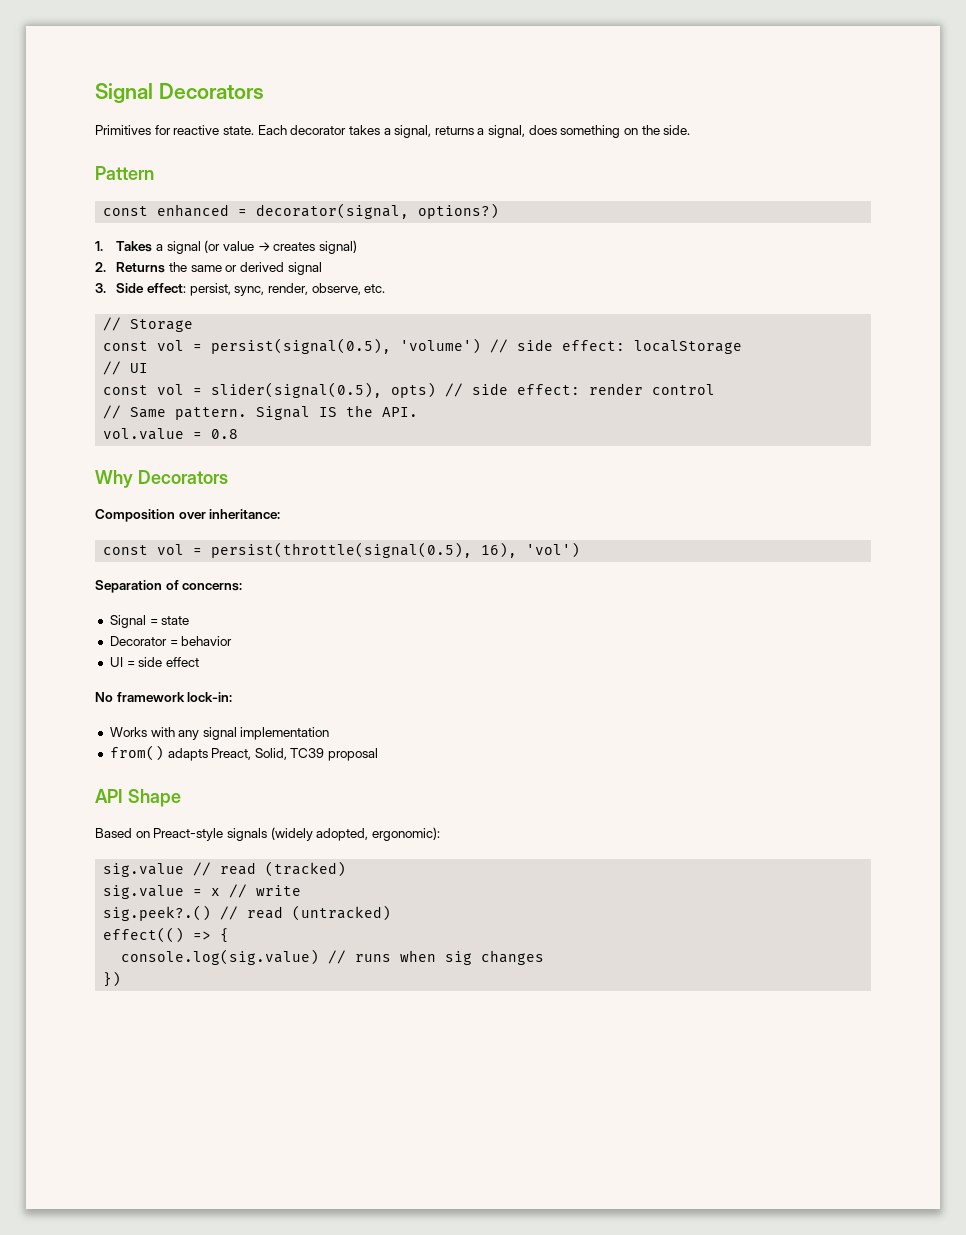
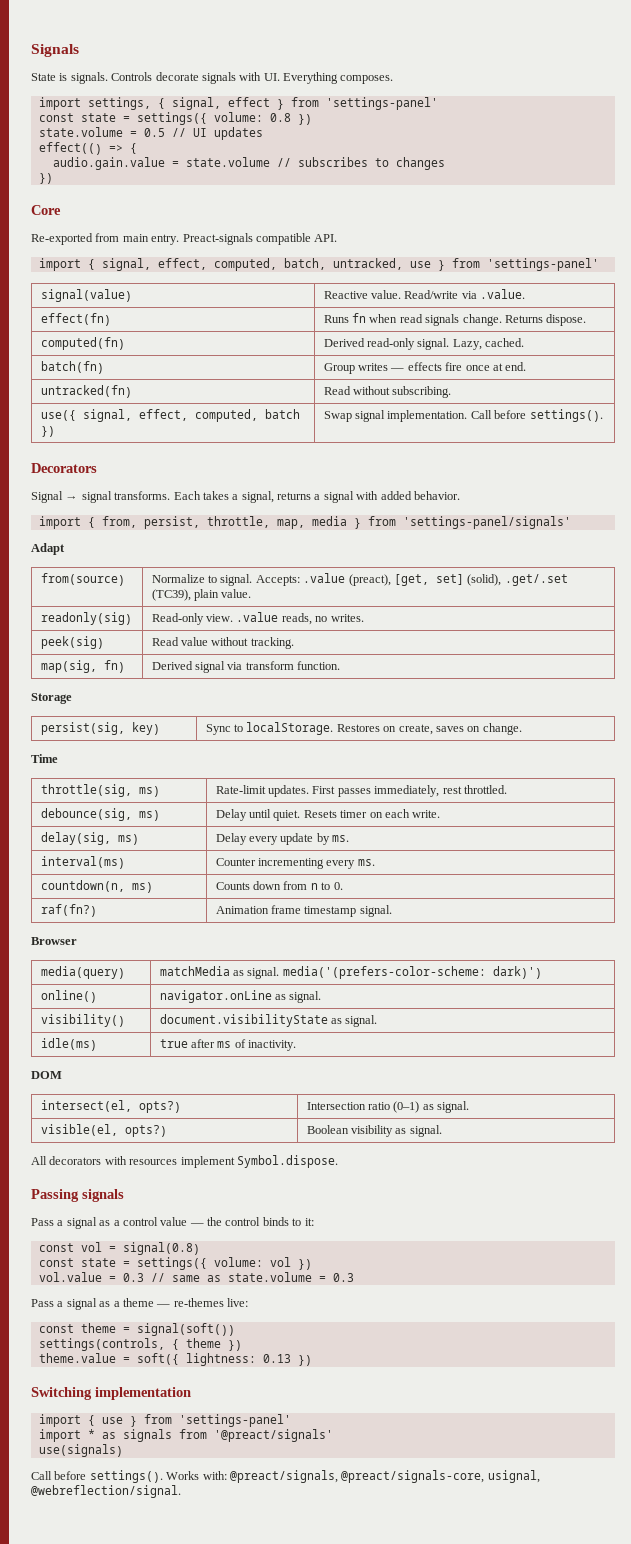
- Signal Decorators
- Primitives for reactive state. Each decorator takes a signal, returns a signal, does something on the side.
- Pattern
- const enhanced = decorator(signal, options?)
- 1. Takes a signal (or value → creates signal)
- 2. Returns the same or derived signal
- 3. Side effect: persist, sync, render, observe, etc.
- // Storage
- const vol = persist(signal(0.5), 'volume') // side effect: localStorage
- // UI
- const vol = slider(signal(0.5), opts) // side effect: render control
- // Same pattern. Signal IS the API.
- vol.value = 0.8
- Why Decorators
- Composition over inheritance:
- const vol = persist(throttle(signal(0.5), 16), 'vol')
- Separation of concerns:
- Signal = state
- Decorator = behavior
- UI = side effect
- No framework lock-in:
- Works with any signal implementation
- from() adapts Preact, Solid, TC39 proposal
- API Shape
- Based on Preact-style signals (widely adopted, ergonomic):
- sig.value // read (tracked)
- sig.value = x // write
- sig.peek?.() // read (untracked)
+ Signals
+ State is signals. Controls decorate signals with UI. Everything composes.
+ import settings, { signal, effect } from 'settings-panel'
+ const state = settings({ volume: 0.8 })
+ state.volume = 0.5 // UI updates
  effect(() => {
- console.log(sig.value) // runs when sig changes
+ audio.gain.value = state.volume // subscribes to changes
  })
+ Core
+ Re-exported from main entry. Preact-signals compatible API.
+ import { signal, effect, computed, batch, untracked, use } from 'settings-panel'
+ signal(value) | Reactive value. Read/write via .value.
+ effect(fn) | Runs fn when read signals change. Returns dispose.
+ computed(fn) | Derived read-only signal. Lazy, cached.
+ batch(fn) | Group writes — effects fire once at end.
+ untracked(fn) | Read without subscribing.
+ use({ signal, effect, computed, batch }) | Swap signal implementation. Call before settings().
+ Decorators
+ Signal → signal transforms. Each takes a signal, returns a signal with added behavior.
+ import { from, persist, throttle, map, media } from 'settings-panel/signals'
+ Adapt
+ from(source) | Normalize to signal. Accepts: .value (preact), [get, set] (solid), .get/.set (TC39), plain value.
+ readonly(sig) | Read-only view. .value reads, no writes.
+ peek(sig) | Read value without tracking.
+ map(sig, fn) | Derived signal via transform function.
+ Storage
+ persist(sig, key) | Sync to localStorage. Restores on create, saves on change.
+ Time
+ throttle(sig, ms) | Rate-limit updates. First passes immediately, rest throttled.
+ debounce(sig, ms) | Delay until quiet. Resets timer on each write.
+ delay(sig, ms) | Delay every update by ms.
+ interval(ms) | Counter incrementing every ms.
+ countdown(n, ms) | Counts down from n to 0.
+ raf(fn?) | Animation frame timestamp signal.
+ Browser
+ media(query) | matchMedia as signal. media('(prefers-color-scheme: dark)')
+ online() | navigator.onLine as signal.
+ visibility() | document.visibilityState as signal.
+ idle(ms) | true after ms of inactivity.
+ DOM
+ intersect(el, opts?) | Intersection ratio (0–1) as signal.
+ visible(el, opts?) | Boolean visibility as signal.
+ All decorators with resources implement Symbol.dispose.
+ Passing signals
+ Pass a signal as a control value — the control binds to it:
+ const vol = signal(0.8)
+ const state = settings({ volume: vol })
+ vol.value = 0.3 // same as state.volume = 0.3
+ Pass a signal as a theme — re-themes live:
+ const theme = signal(soft())
+ settings(controls, { theme })
+ theme.value = soft({ lightness: 0.13 })
+ Switching implementation
+ import { use } from 'settings-panel'
+ import * as signals from '@preact/signals'
+ use(signals)
+ Call before settings(). Works with: @preact/signals, @preact/signals-core, usignal, @webreflection/signal.

